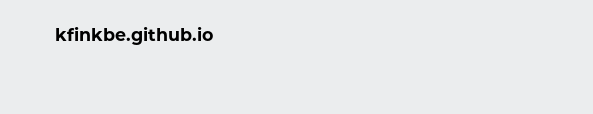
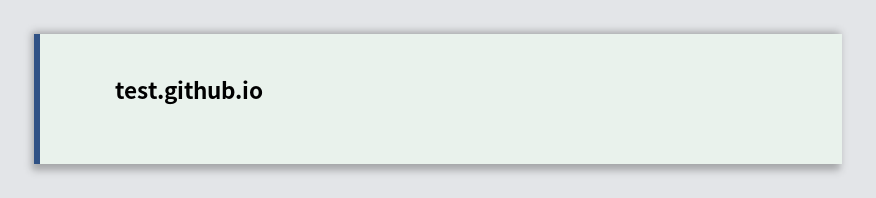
- kfinkbe.github.io
+ test.github.io

